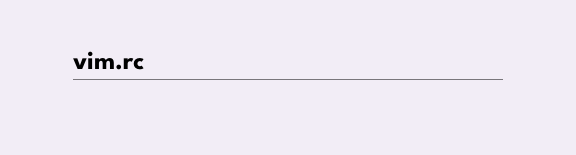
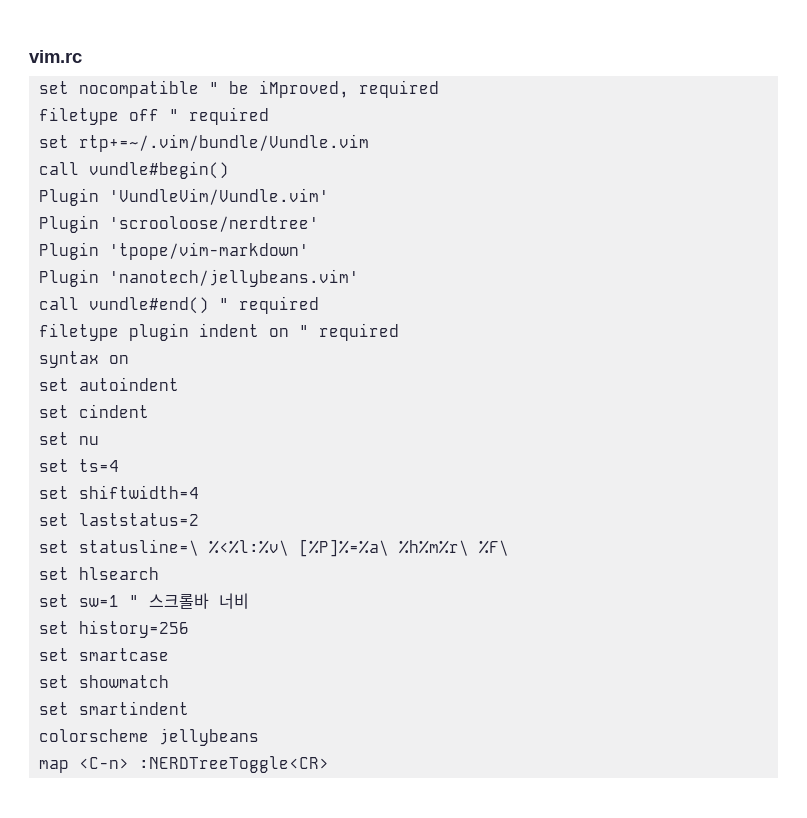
+ set nocompatible " be iMproved, required
+ filetype off " required
+ set rtp+=~/.vim/bundle/Vundle.vim
+ call vundle#begin()
+ Plugin 'VundleVim/Vundle.vim'
+ Plugin 'scrooloose/nerdtree'
+ Plugin 'tpope/vim-markdown'
+ Plugin 'nanotech/jellybeans.vim'
+ call vundle#end() " required
+ filetype plugin indent on " required
+ syntax on
+ set autoindent
+ set cindent
+ set nu
+ set ts=4
+ set shiftwidth=4
+ set laststatus=2
+ set statusline=\ %<%l:%v\ [%P]%=%a\ %h%m%r\ %F\
+ set hlsearch
+ set sw=1 " 스크롤바 너비
+ set history=256
+ set smartcase
+ set showmatch
+ set smartindent
+ colorscheme jellybeans
+ map <C-n> :NERDTreeToggle<CR>

